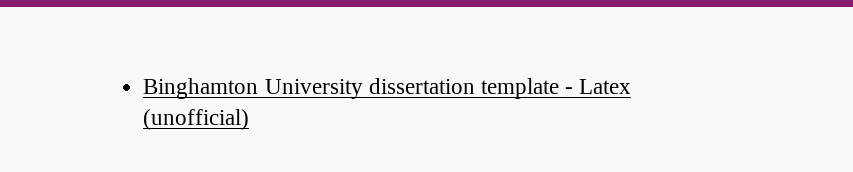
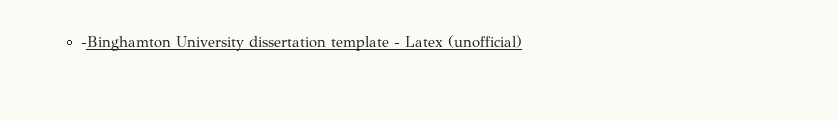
- Binghamton University dissertation template - Latex (unofficial)
+ -Binghamton University dissertation template - Latex (unofficial)

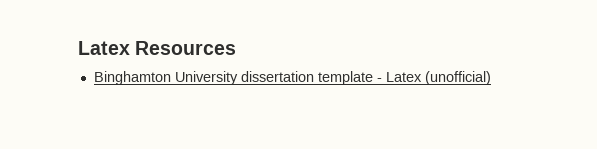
- -Binghamton University dissertation template - Latex (unofficial)
+ Latex Resources
+ Binghamton University dissertation template - Latex (unofficial)

